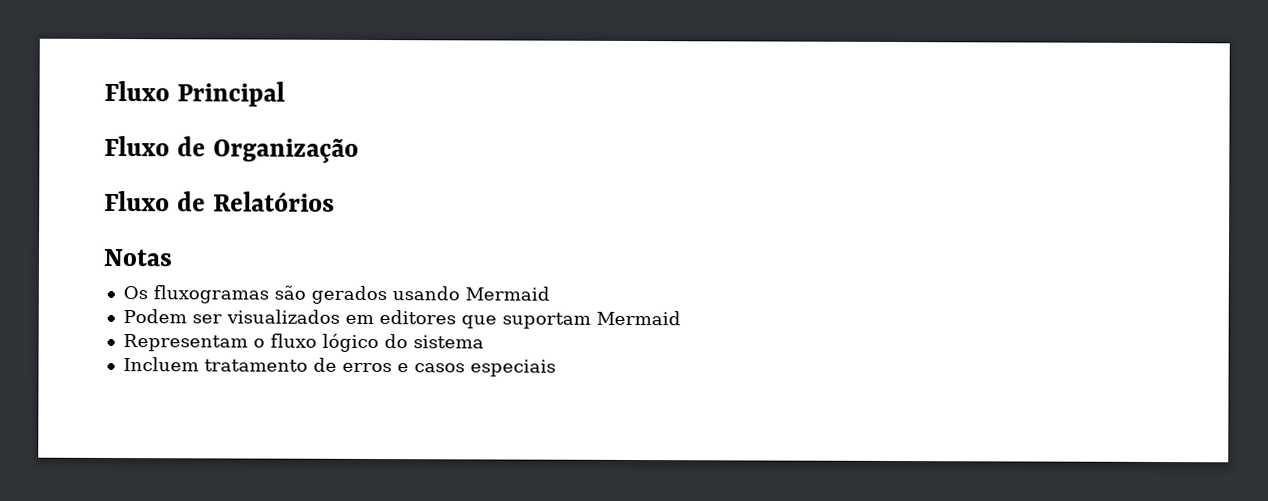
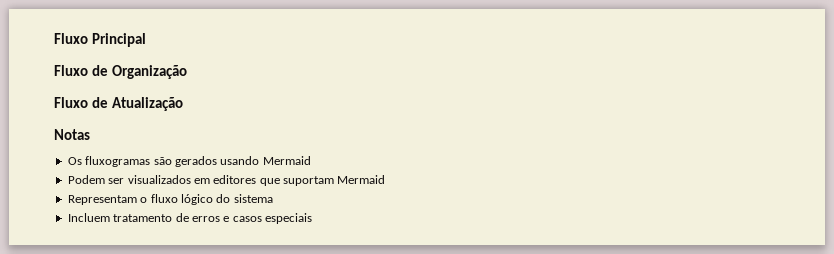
- Fluxo de Relatórios
+ Fluxo de Atualização

